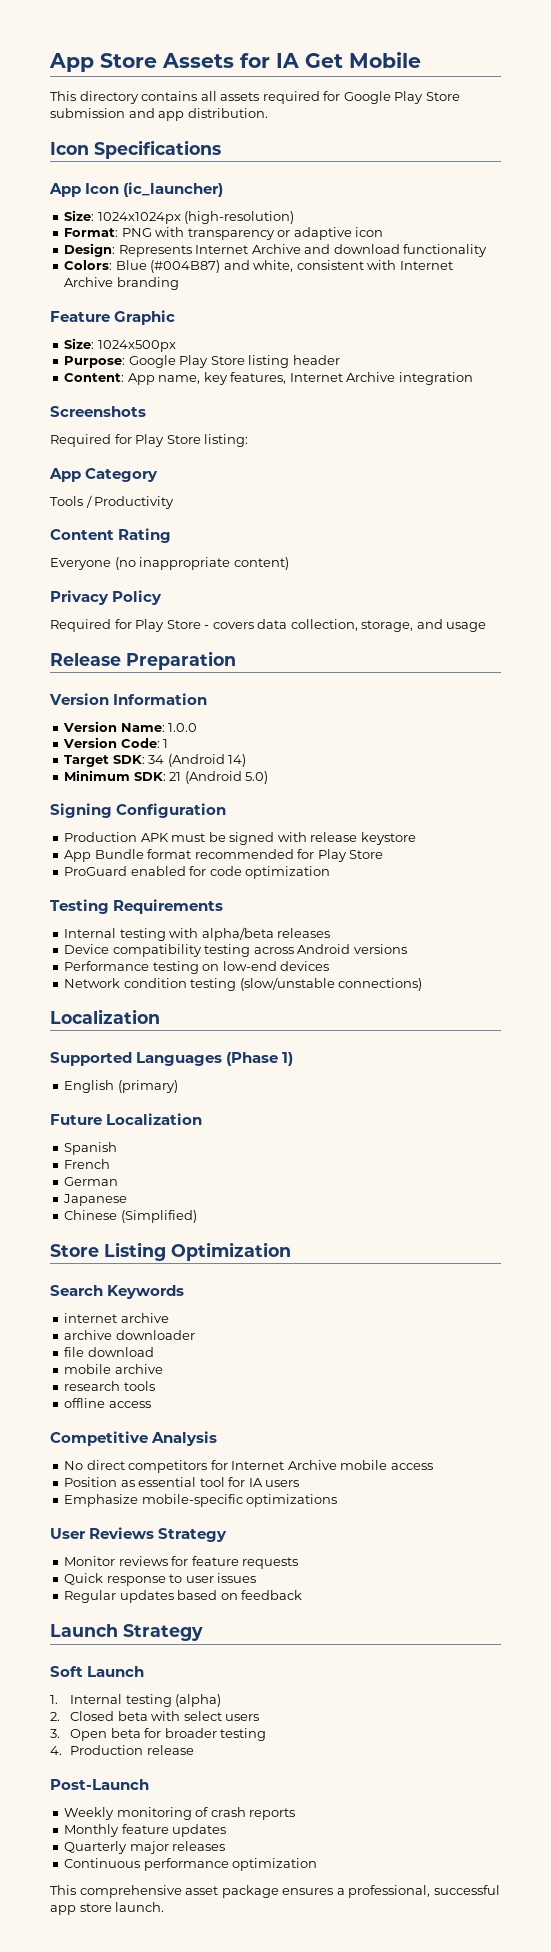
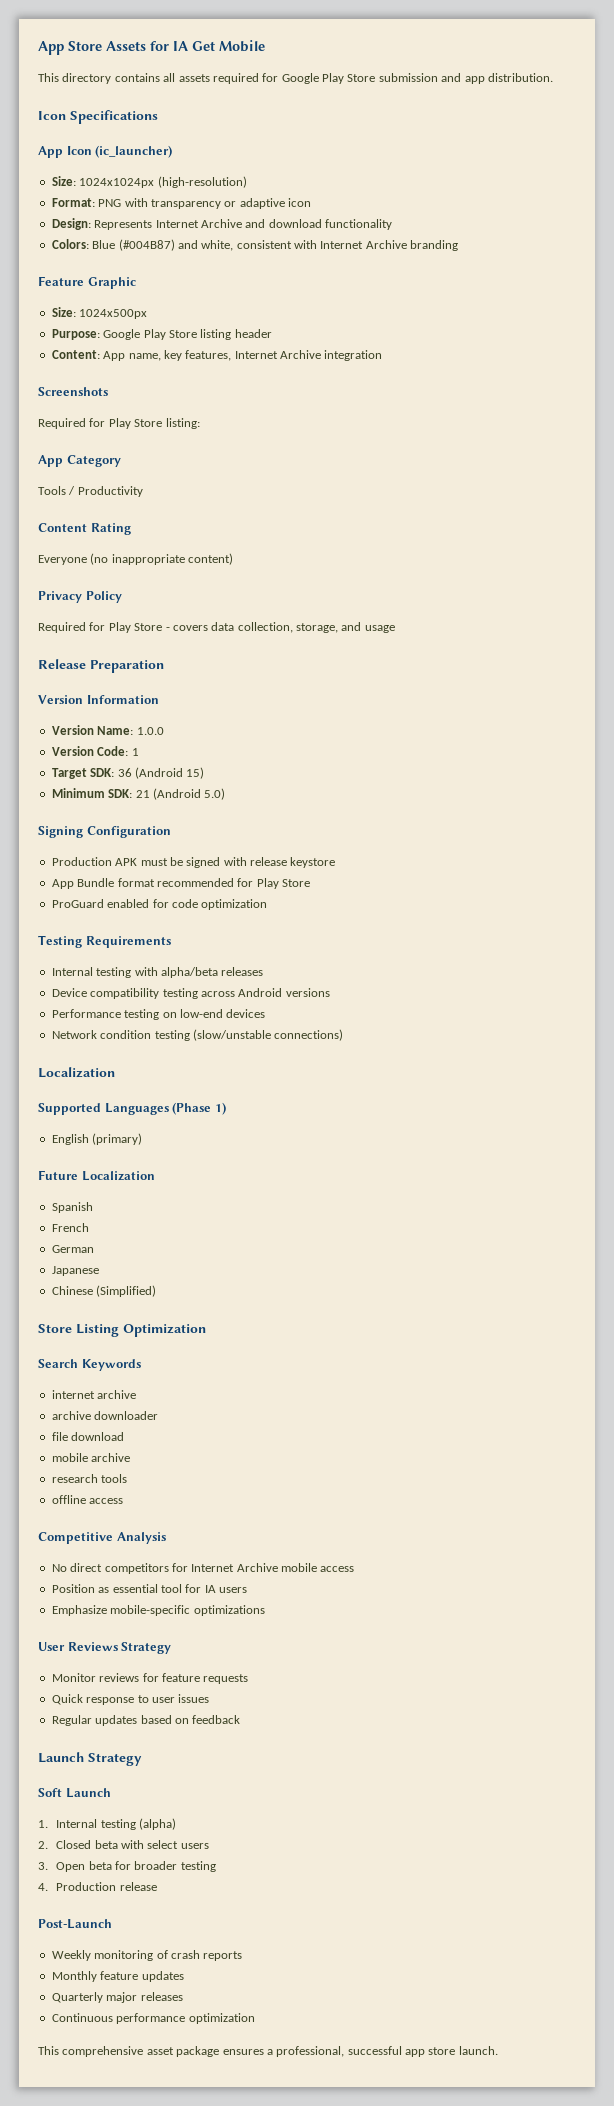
- Target SDK: 34 (Android 14)
+ Target SDK: 36 (Android 15)

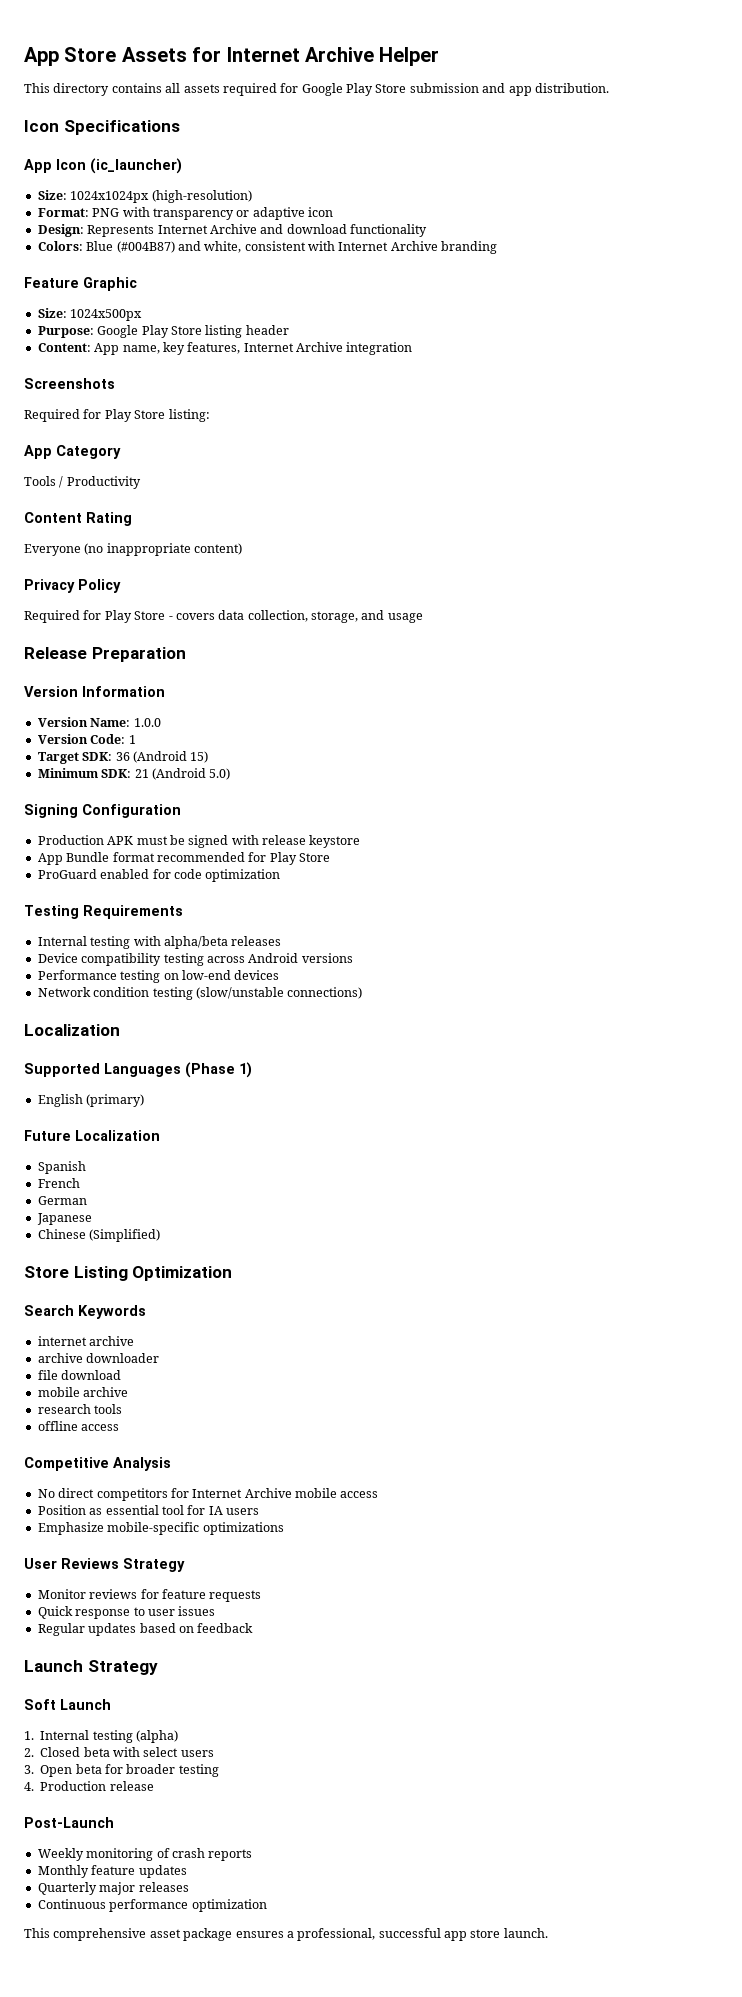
- App Store Assets for IA Get Mobile
+ App Store Assets for Internet Archive Helper

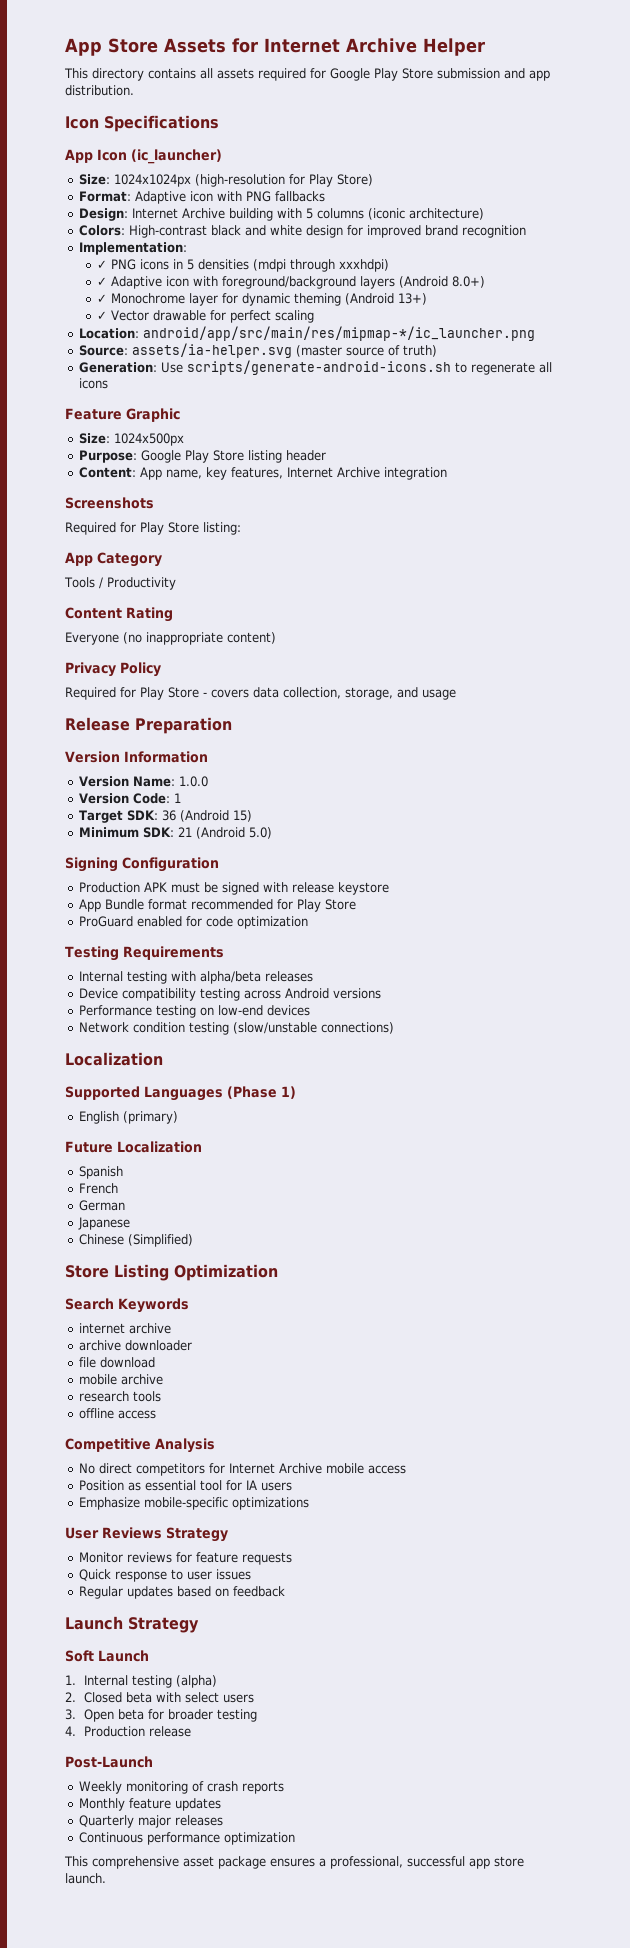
- Size: 1024x1024px (high-resolution)
- Format: PNG with transparency or adaptive icon
+ Size: 1024x1024px (high-resolution for Play Store)
+ Format: Adaptive icon with PNG fallbacks
- Design: Represents Internet Archive and download functionality
- Colors: Blue (#004B87) and white, consistent with Internet Archive branding
+ Design: Internet Archive building with 5 columns (iconic architecture)
+ Colors: High-contrast black and white design for improved brand recognition
+ Implementation:
+ ✓ PNG icons in 5 densities (mdpi through xxxhdpi)
+ ✓ Adaptive icon with foreground/background layers (Android 8.0+)
+ ✓ Monochrome layer for dynamic theming (Android 13+)
+ ✓ Vector drawable for perfect scaling
+ Location: android/app/src/main/res/mipmap-*/ic_launcher.png
+ Source: assets/ia-helper.svg (master source of truth)
+ Generation: Use scripts/generate-android-icons.sh to regenerate all icons

